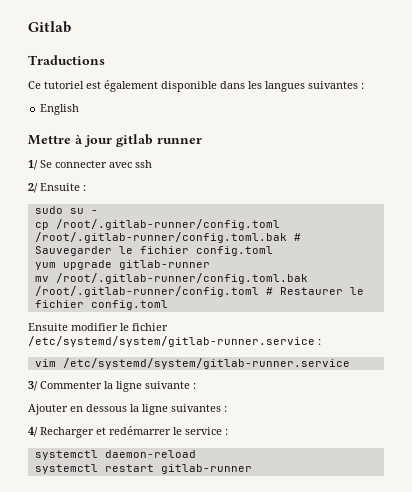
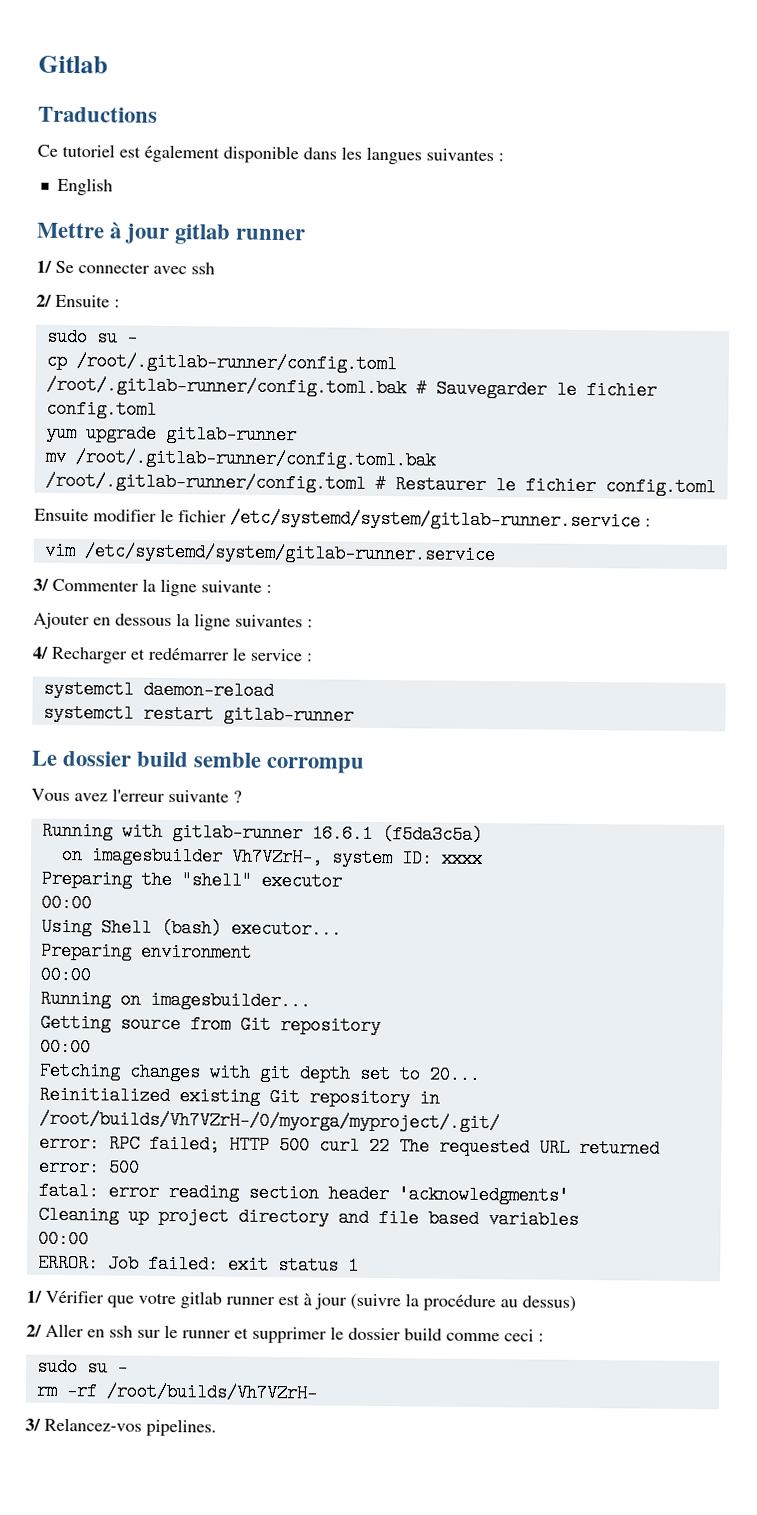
+ Le dossier build semble corrompu
+ Vous avez l'erreur suivante ?
+ Running with gitlab-runner 16.6.1 (f5da3c5a)
+ on imagesbuilder Vh7VZrH-, system ID: xxxx
+ Preparing the "shell" executor
+ 00:00
+ Using Shell (bash) executor...
+ Preparing environment
+ 00:00
+ Running on imagesbuilder...
+ Getting source from Git repository
+ 00:00
+ Fetching changes with git depth set to 20...
+ Reinitialized existing Git repository in /root/builds/Vh7VZrH-/0/myorga/myproject/.git/
+ error: RPC failed; HTTP 500 curl 22 The requested URL returned error: 500
+ fatal: error reading section header 'acknowledgments'
+ Cleaning up project directory and file based variables
+ 00:00
+ ERROR: Job failed: exit status 1
+ 1/ Vérifier que votre gitlab runner est à jour (suivre la procédure au dessus)
+ 2/ Aller en ssh sur le runner et supprimer le dossier build comme ceci :
+ sudo su -
+ rm -rf /root/builds/Vh7VZrH-
+ 3/ Relancez-vos pipelines.

